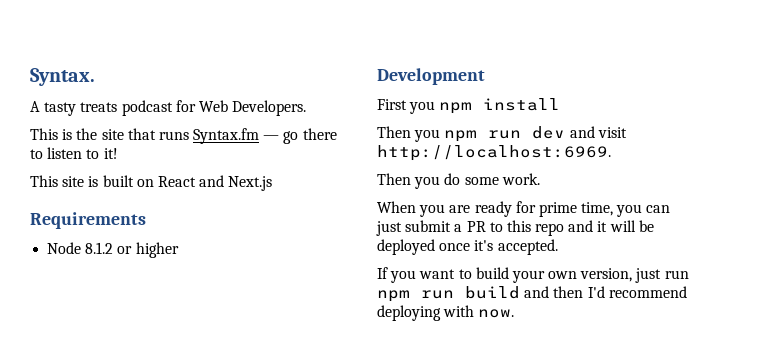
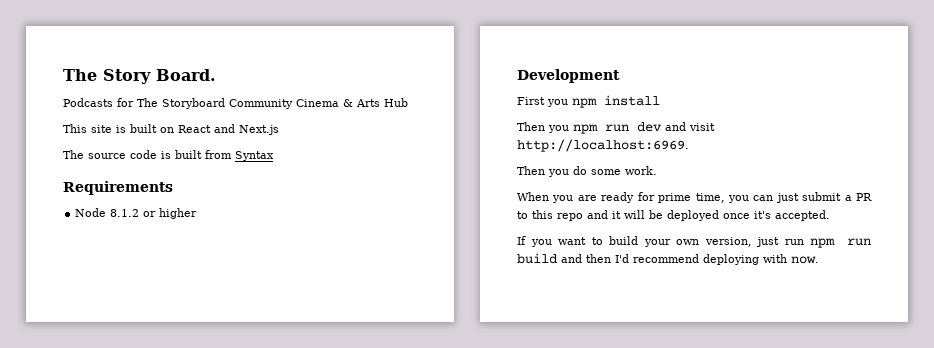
- Syntax.
- A tasty treats podcast for Web Developers.
- This is the site that runs Syntax.fm — go there to listen to it!
+ The Story Board.
+ Podcasts for The Storyboard Community Cinema & Arts Hub
+ The source code is built from Syntax

